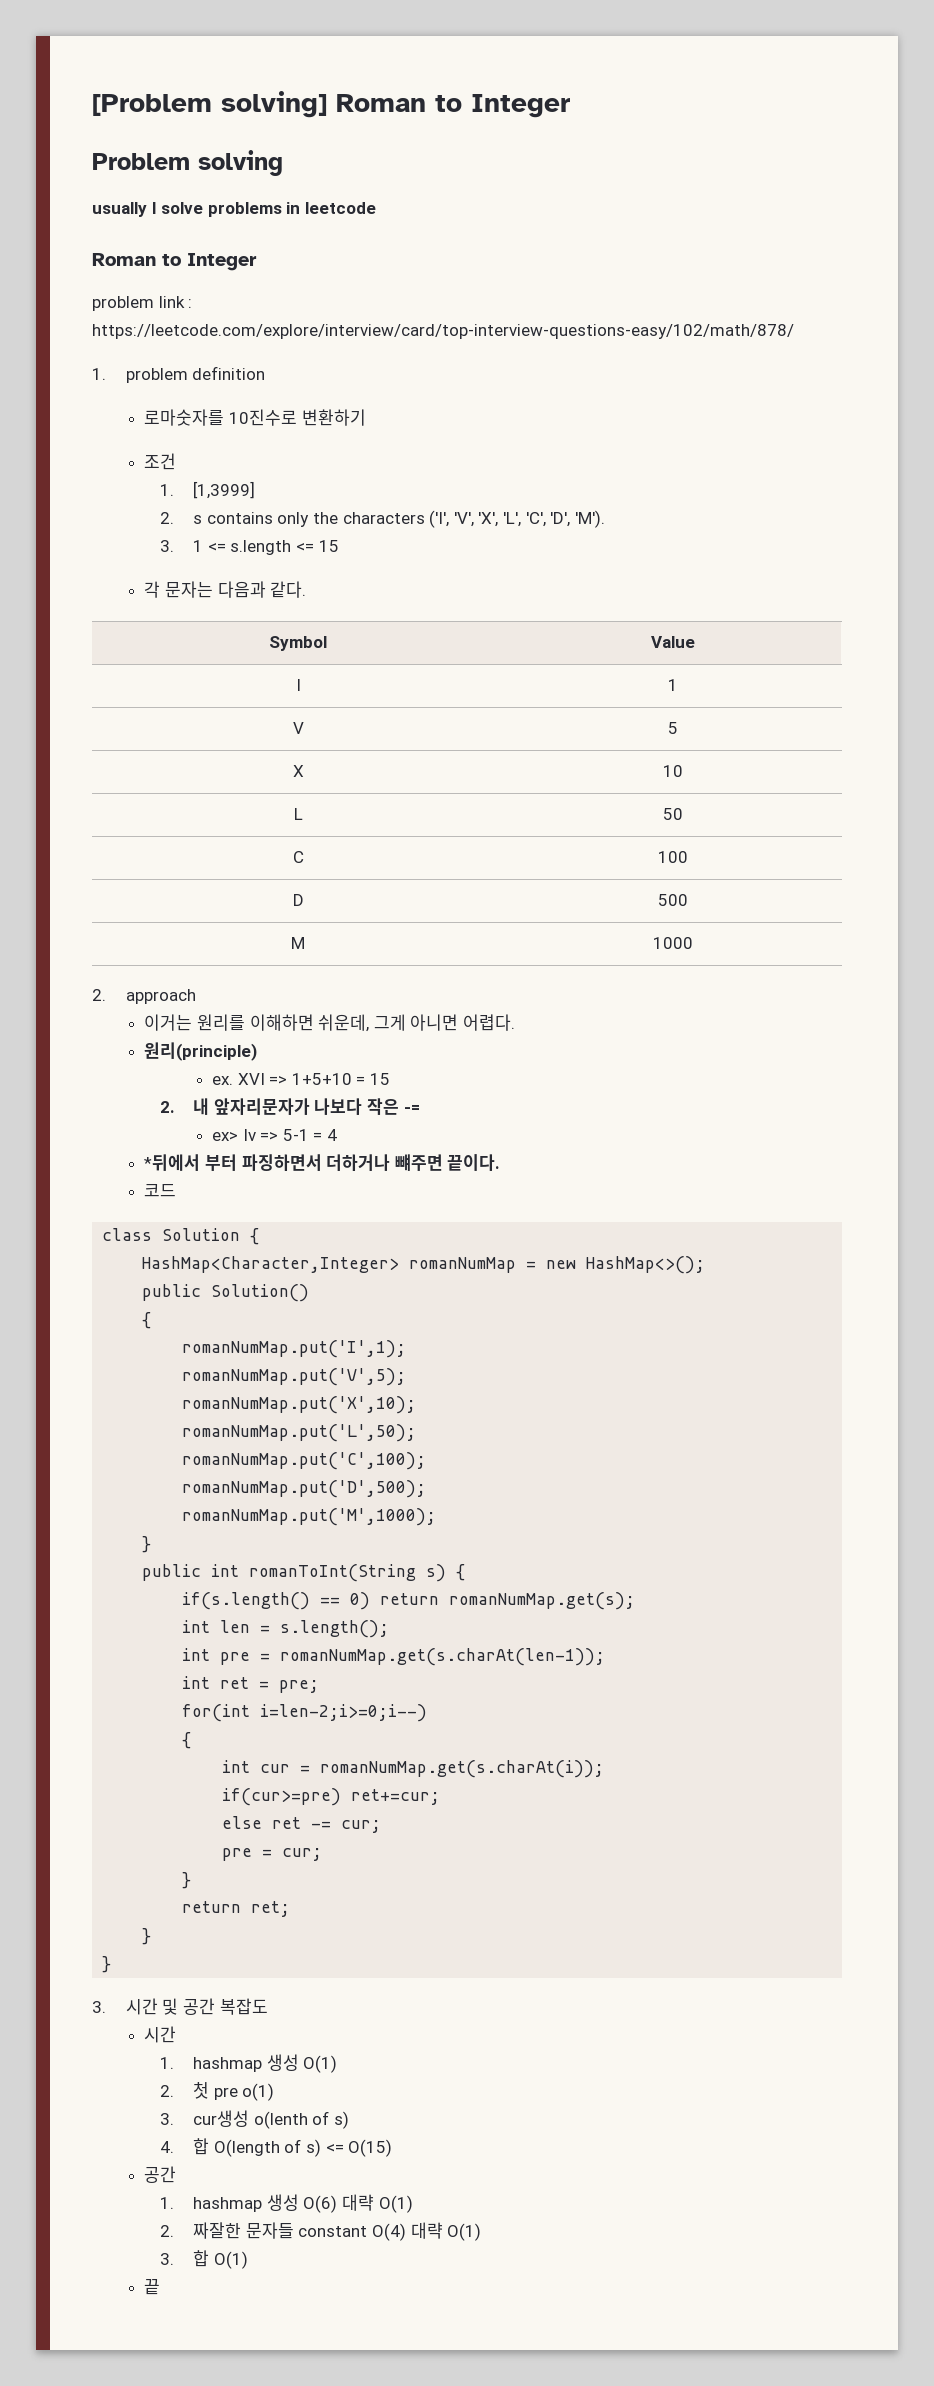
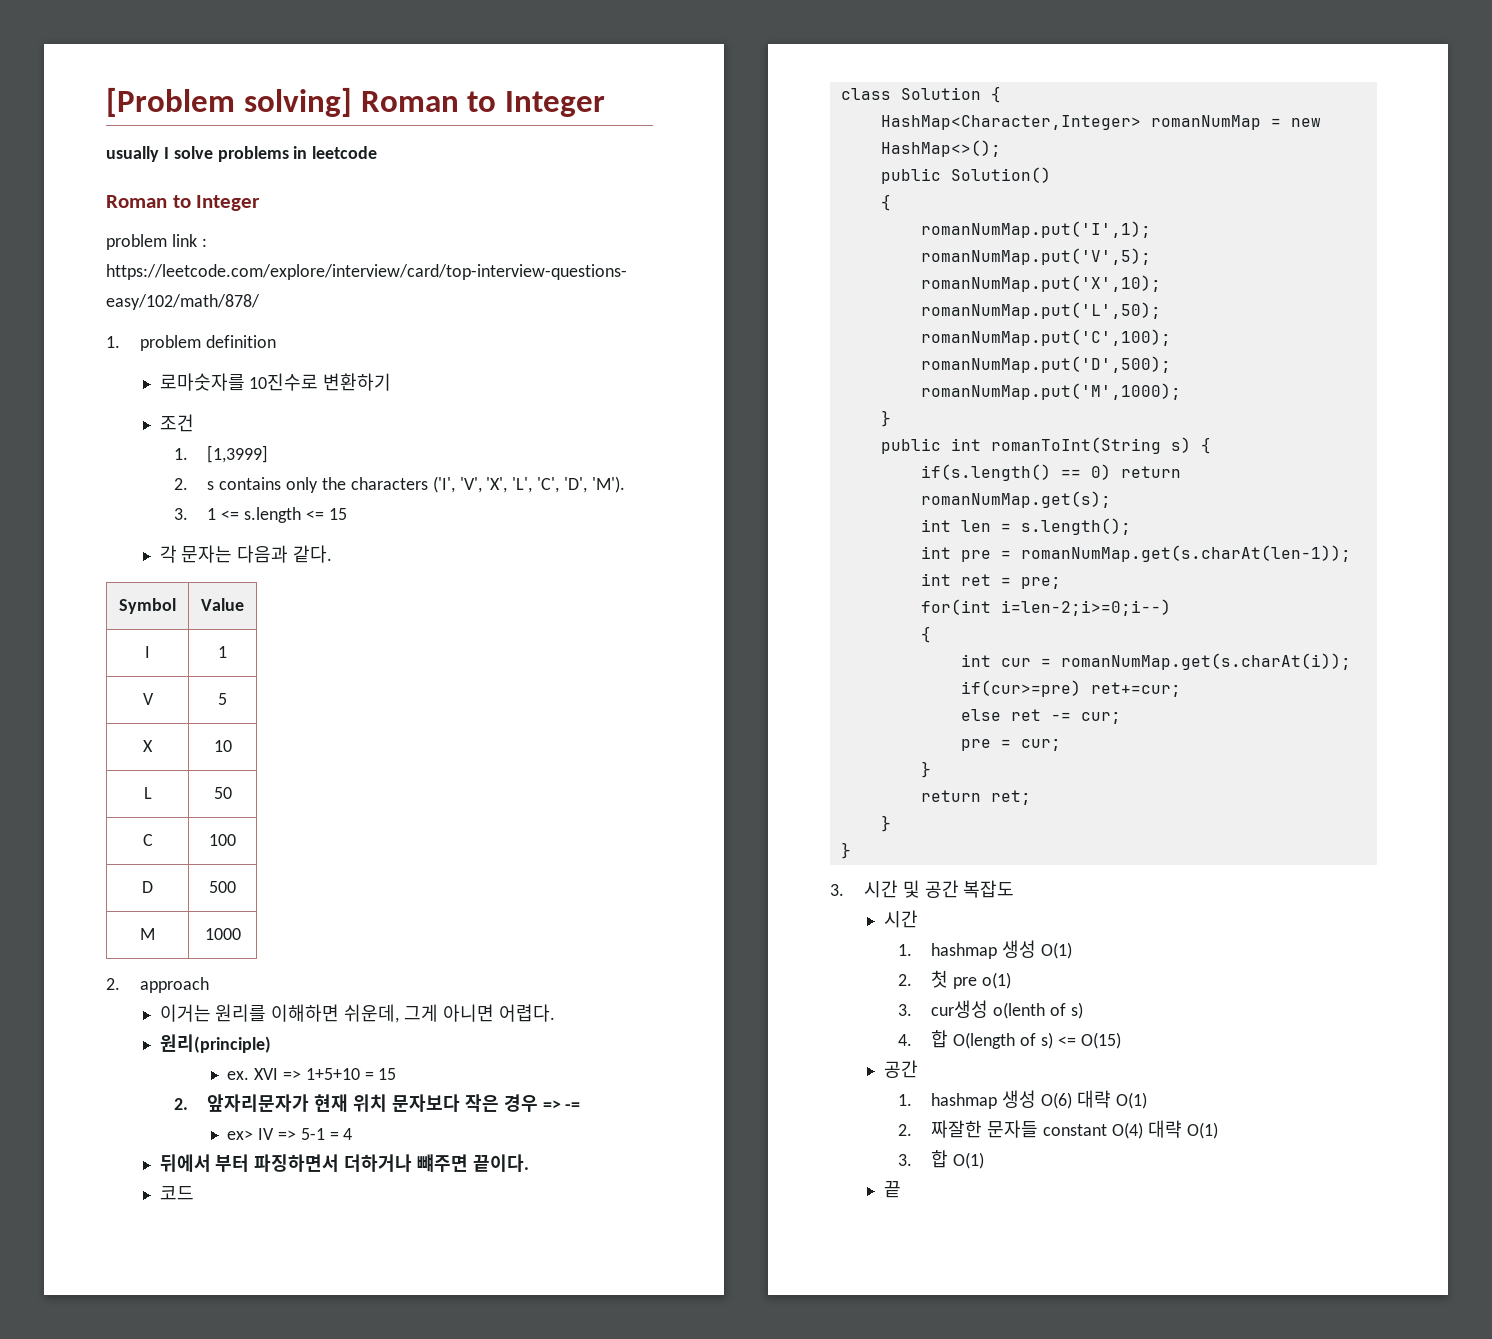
- Problem solving
- 2. 내 앞자리문자가 나보다 작은 -=
+ 2. 앞자리문자가 현재 위치 문자보다 작은 경우 => -=
- ex> Iv => 5-1 = 4
+ ex> IV => 5-1 = 4
- *뒤에서 부터 파징하면서 더하거나 뺴주면 끝이다.
+ 뒤에서 부터 파징하면서 더하거나 뺴주면 끝이다.

